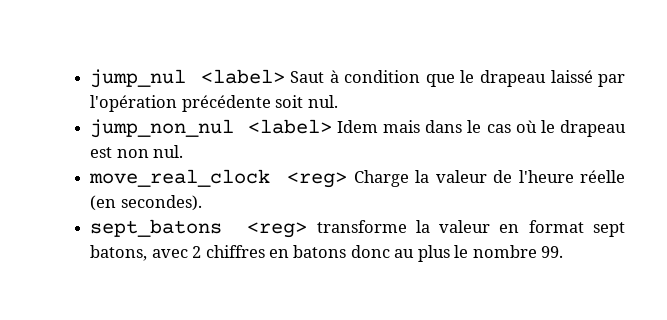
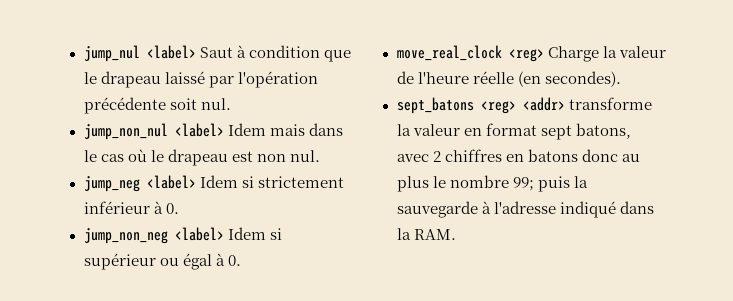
+ jump_neg <label> Idem si strictement inférieur à 0.
+ jump_non_neg <label> Idem si supérieur ou égal à 0.
- sept_batons <reg> transforme la valeur en format sept batons, avec 2 chiffres en batons donc au plus le nombre 99.
+ sept_batons <reg> <addr> transforme la valeur en format sept batons, avec 2 chiffres en batons donc au plus le nombre 99; puis la sauvegarde à l'adresse indiqué dans la RAM.

